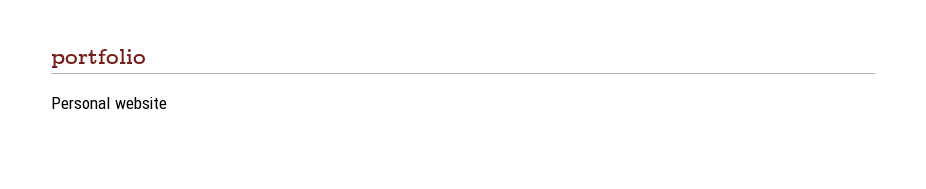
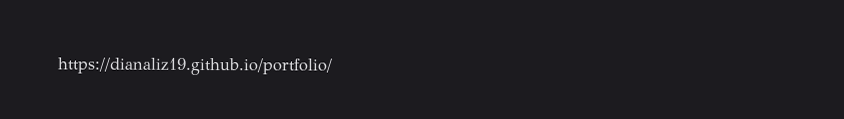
- portfolio
- Personal website
+ https://dianaliz19.github.io/portfolio/

